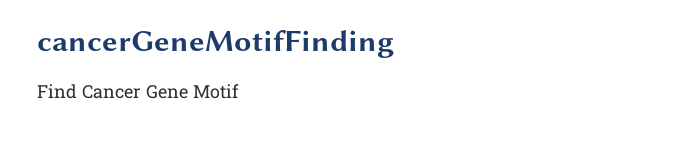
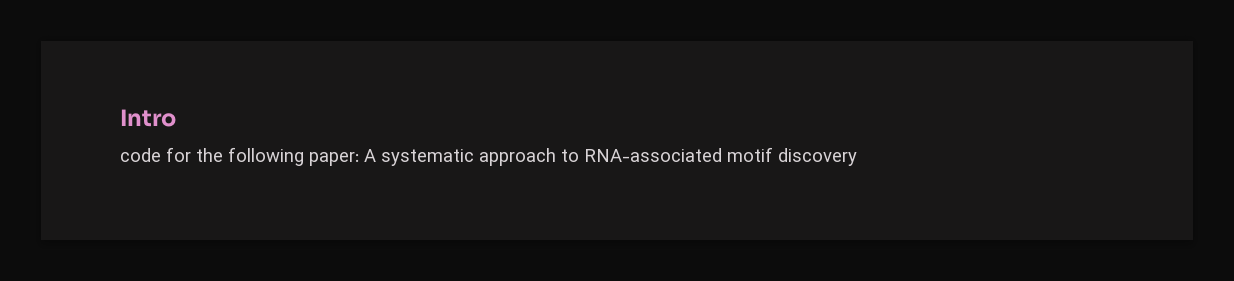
- cancerGeneMotifFinding
- Find Cancer Gene Motif
+ Intro
+ code for the following paper: A systematic approach to RNA-associated motif discovery

